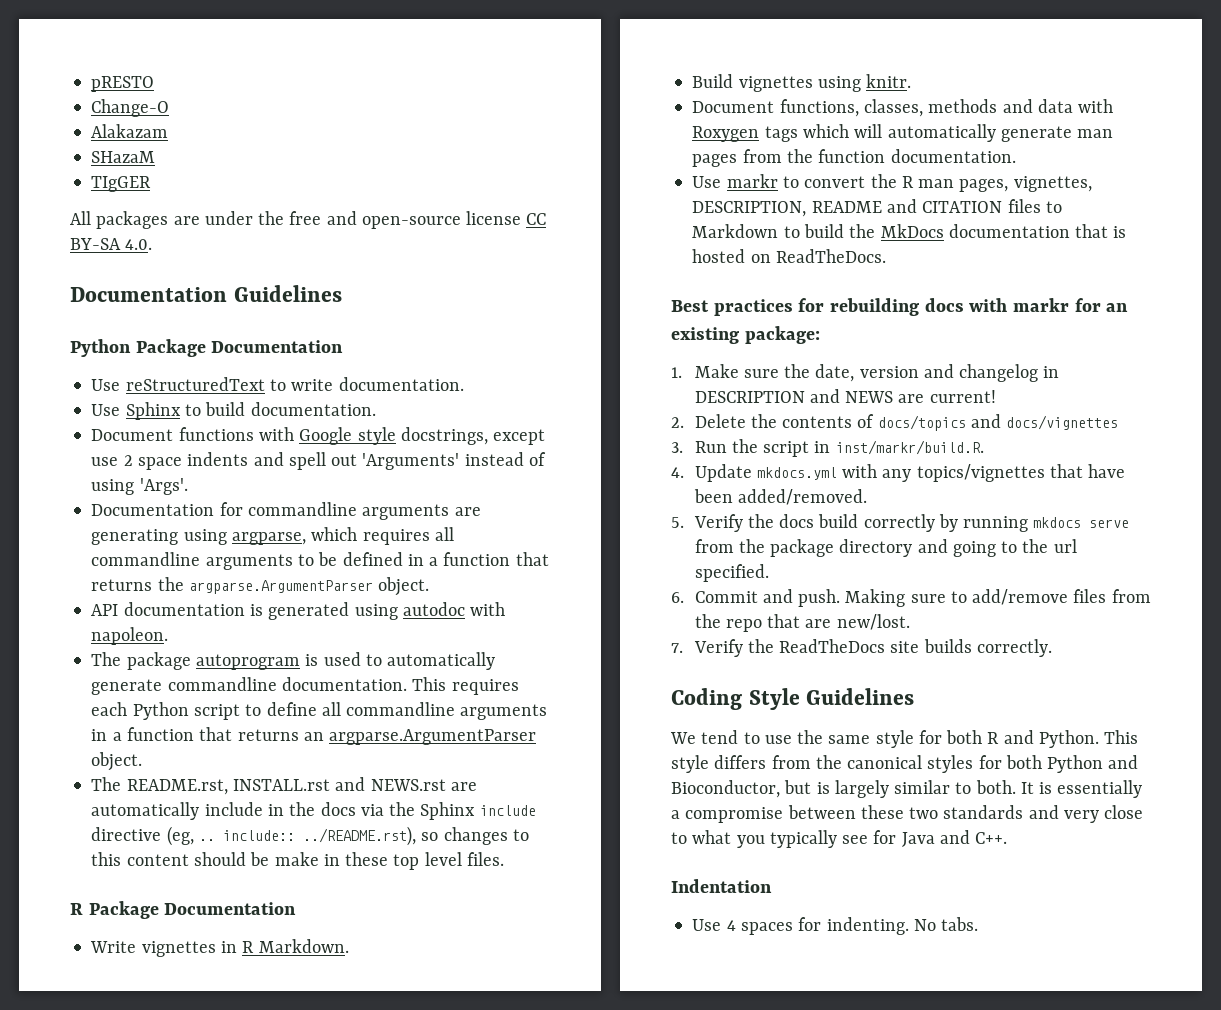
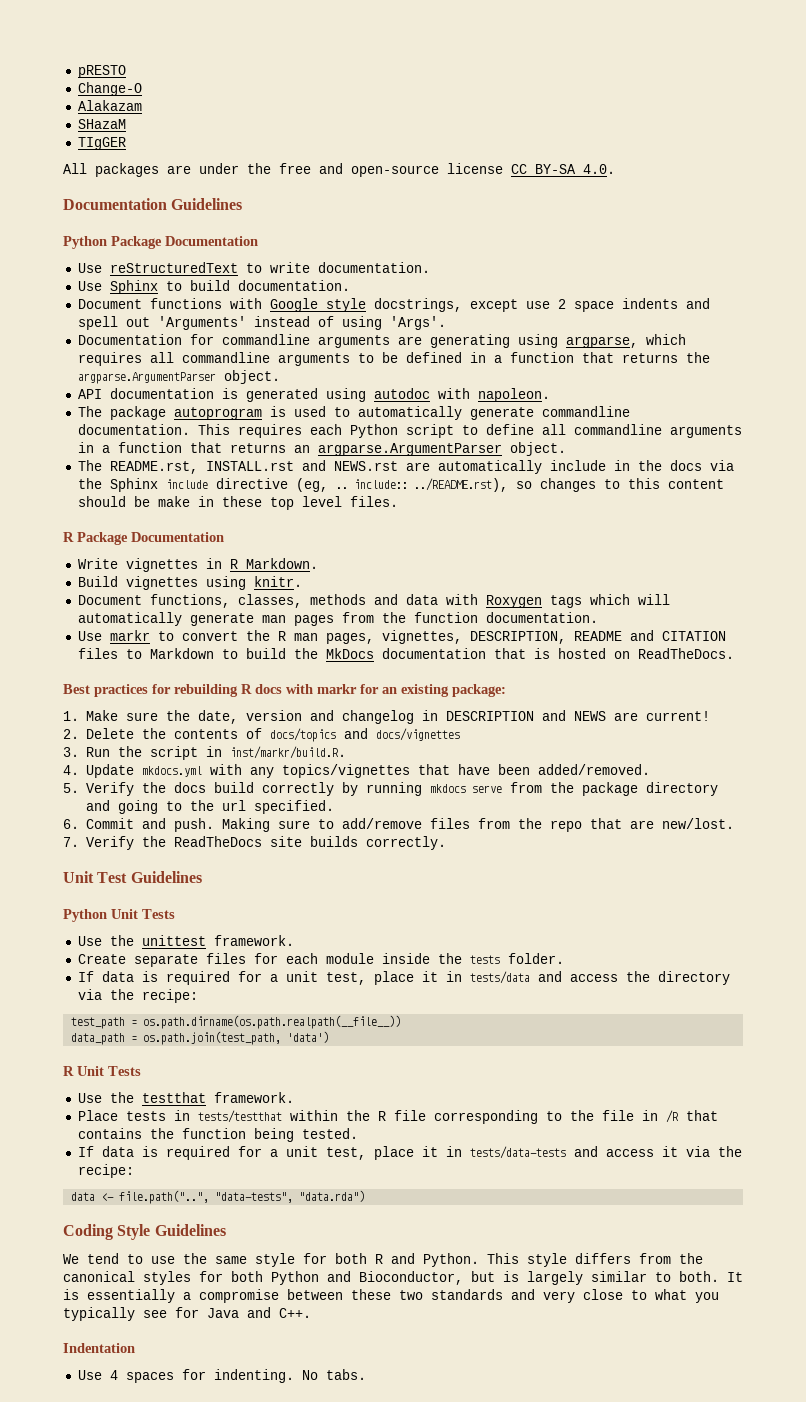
- Best practices for rebuilding docs with markr for an existing package:
+ Best practices for rebuilding R docs with markr for an existing package:
+ Unit Test Guidelines
+ Python Unit Tests
+ Use the unittest framework.
+ Create separate files for each module inside the tests folder.
+ If data is required for a unit test, place it in tests/data and access the directory via the recipe:
+ test_path = os.path.dirname(os.path.realpath(__file__))
+ data_path = os.path.join(test_path, 'data')
+ R Unit Tests
+ Use the testthat framework.
+ Place tests in tests/testthat within the R file corresponding to the file in /R that contains the function being tested.
+ If data is required for a unit test, place it in tests/data-tests and access it via the recipe:
+ data <- file.path("..", "data-tests", "data.rda")

